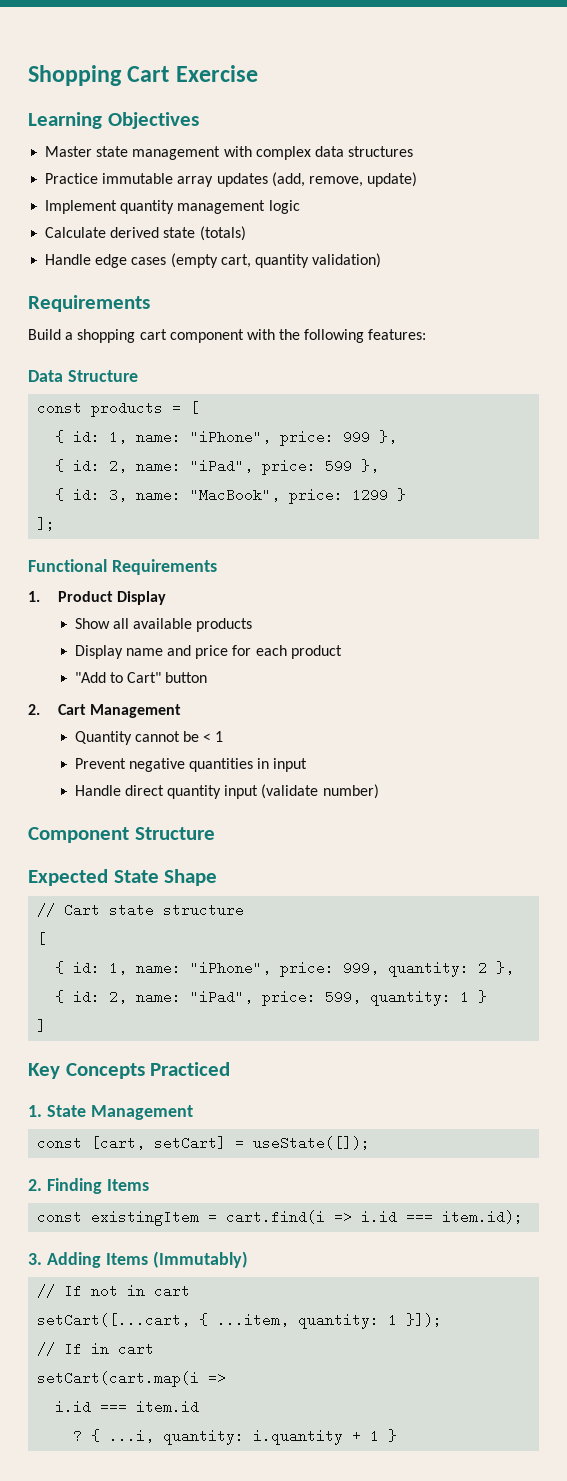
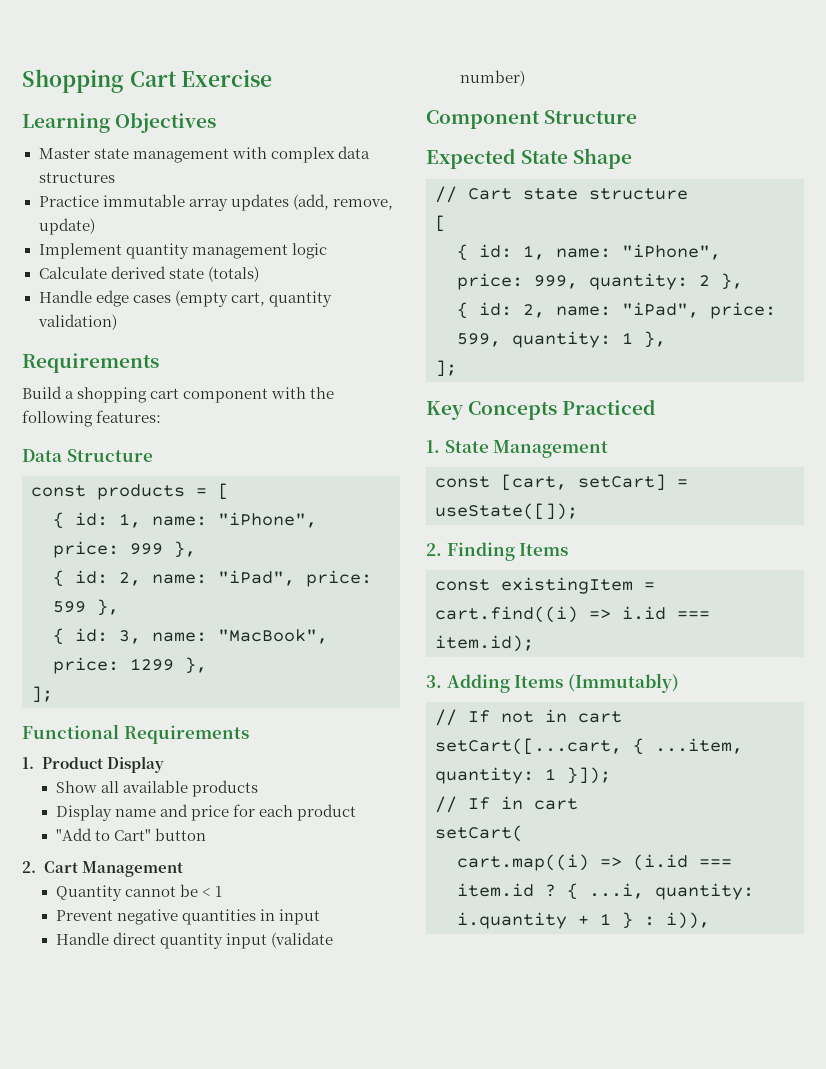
- { id: 3, name: "MacBook", price: 1299 }
+ { id: 3, name: "MacBook", price: 1299 },
- { id: 2, name: "iPad", price: 599, quantity: 1 }
- ]
+ { id: 2, name: "iPad", price: 599, quantity: 1 },
+ ];
- const existingItem = cart.find(i => i.id === item.id);
+ const existingItem = cart.find((i) => i.id === item.id);
- setCart(cart.map(i =>
- i.id === item.id
- ?
+ setCart(
+ cart.map((i) => (i.id === item.id ?
- { ...i, quantity: i.quantity + 1 }
+ { ...i, quantity: i.quantity + 1 } : i)),

